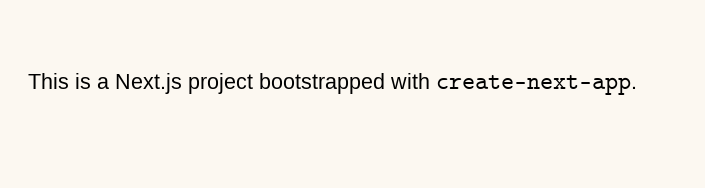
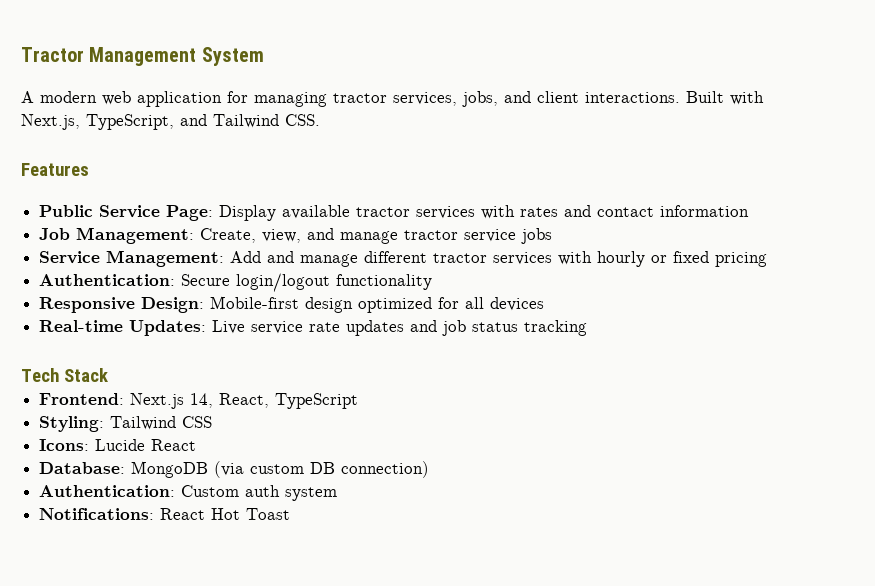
- This is a Next.js project bootstrapped with create-next-app.
+ Tractor Management System
+ A modern web application for managing tractor services, jobs, and client interactions. Built with Next.js, TypeScript, and Tailwind CSS.
+ Features
+ Public Service Page: Display available tractor services with rates and contact information
+ Job Management: Create, view, and manage tractor service jobs
+ Service Management: Add and manage different tractor services with hourly or fixed pricing
+ Authentication: Secure login/logout functionality
+ Responsive Design: Mobile-first design optimized for all devices
+ Real-time Updates: Live service rate updates and job status tracking
+ Tech Stack
+ Frontend: Next.js 14, React, TypeScript
+ Styling: Tailwind CSS
+ Icons: Lucide React
+ Database: MongoDB (via custom DB connection)
+ Authentication: Custom auth system
+ Notifications: React Hot Toast

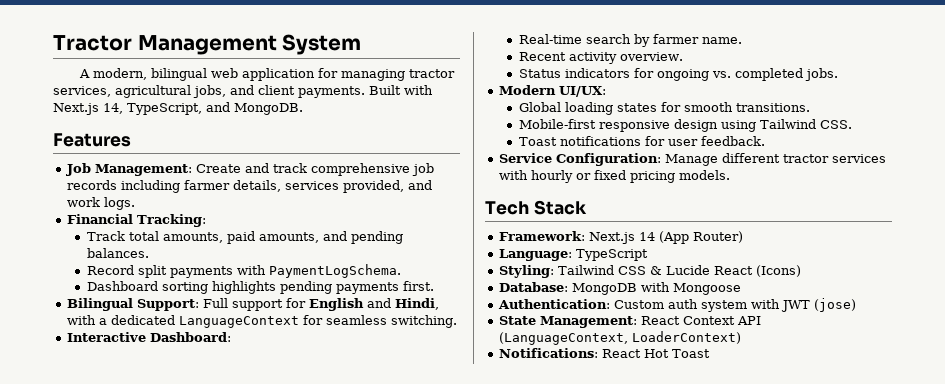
- A modern web application for managing tractor services, jobs, and client interactions.
+ A modern, bilingual web application for managing tractor services, agricultural jobs, and client payments.
- Built with Next.js, TypeScript, and Tailwind CSS.
+ Built with Next.js 14, TypeScript, and MongoDB.
  Features
- Public Service Page: Display available tractor services with rates and contact information
- Job Management: Create, view, and manage tractor service jobs
- Service Management: Add and manage different tractor services with hourly or fixed pricing
- Authentication: Secure login/logout functionality
- Responsive Design: Mobile-first design optimized for all devices
- Real-time Updates: Live service rate updates and job status tracking
+ Job Management: Create and track comprehensive job records including farmer details, services provided, and work logs.
+ Financial Tracking:
+ Track total amounts, paid amounts, and pending balances.
+ Record split payments with PaymentLogSchema.
+ Dashboard sorting highlights pending payments first.
+ Bilingual Support: Full support for English and Hindi, with a dedicated LanguageContext for seamless switching.
+ Interactive Dashboard:
+ Real-time search by farmer name.
+ Recent activity overview.
+ Status indicators for ongoing vs. completed jobs.
+ Modern UI/UX:
+ Global loading states for smooth transitions.
+ Mobile-first responsive design using Tailwind CSS.
+ Toast notifications for user feedback.
+ Service Configuration: Manage different tractor services with hourly or fixed pricing models.
  Tech Stack
- Frontend: Next.js 14, React, TypeScript
+ Framework: Next.js 14 (App Router)
+ Language: TypeScript
- Styling: Tailwind CSS
- Icons: Lucide React
+ Styling: Tailwind CSS & Lucide React (Icons)
- Database: MongoDB (via custom DB connection)
+ Database: MongoDB with Mongoose
- Authentication: Custom auth system
+ Authentication: Custom auth system with JWT (jose)
+ State Management: React Context API (LanguageContext, LoaderContext)

